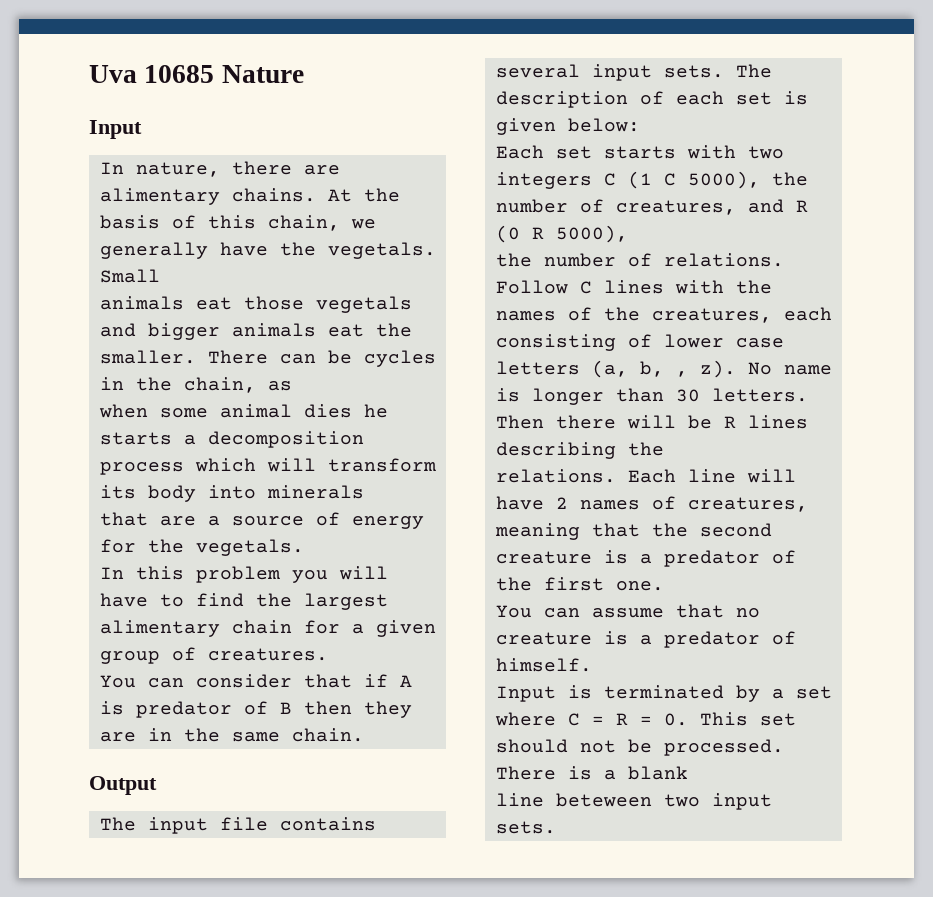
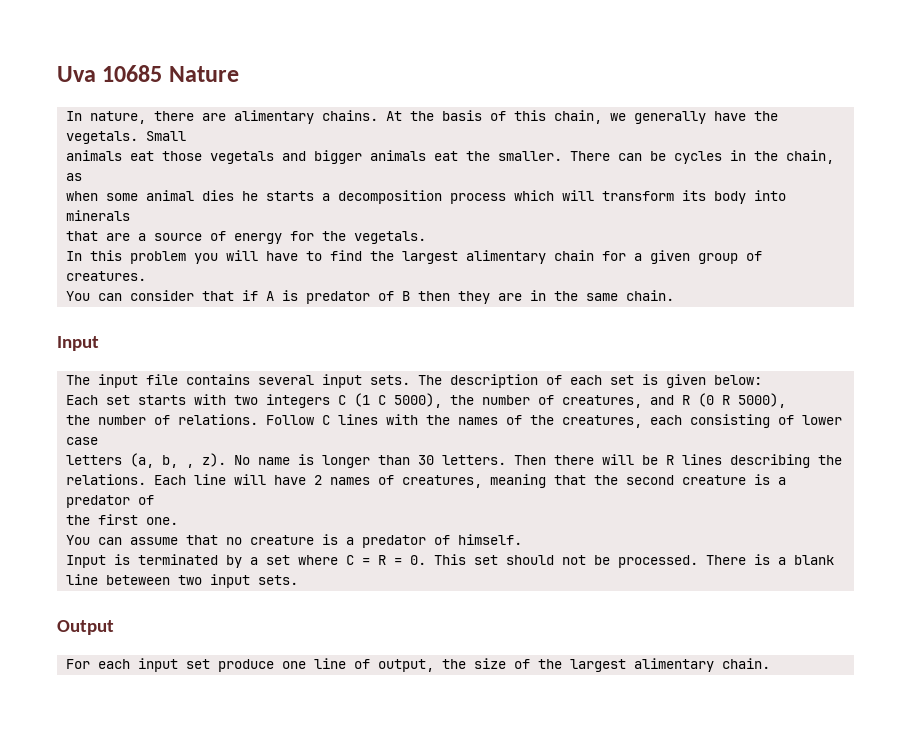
  Uva 10685 Nature
- Input
  You can consider that if A is predator of B then they are in the same chain.
- Output
+ Input
+ Output
+ For each input set produce one line of output, the size of the largest alimentary chain.

